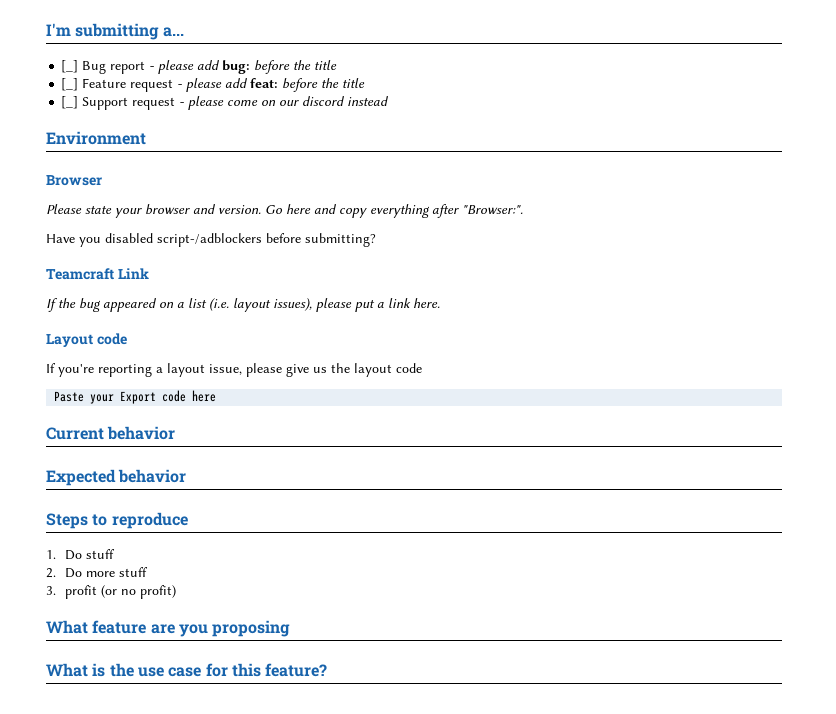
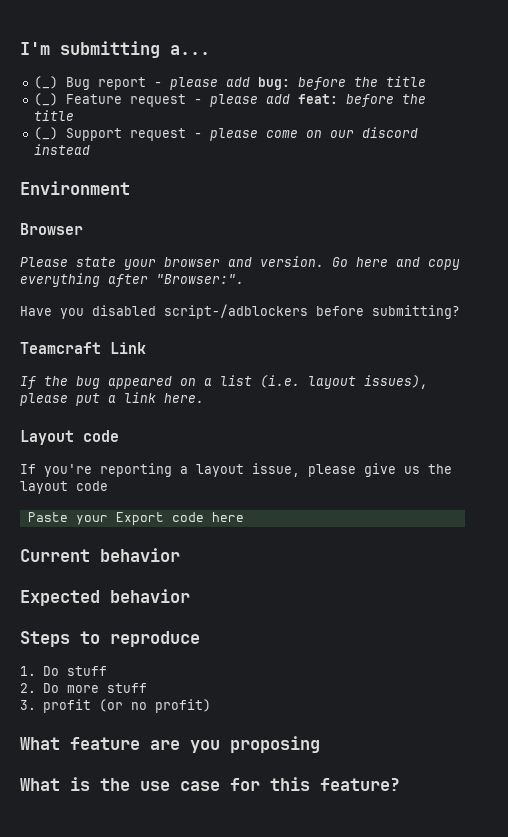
- [_] Bug report - please add bug: before the title
+ (_) Bug report - please add bug: before the title
- [_] Feature request - please add feat: before the title
+ (_) Feature request - please add feat: before the title
- [_] Support request - please come on our discord instead
+ (_) Support request - please come on our discord instead

